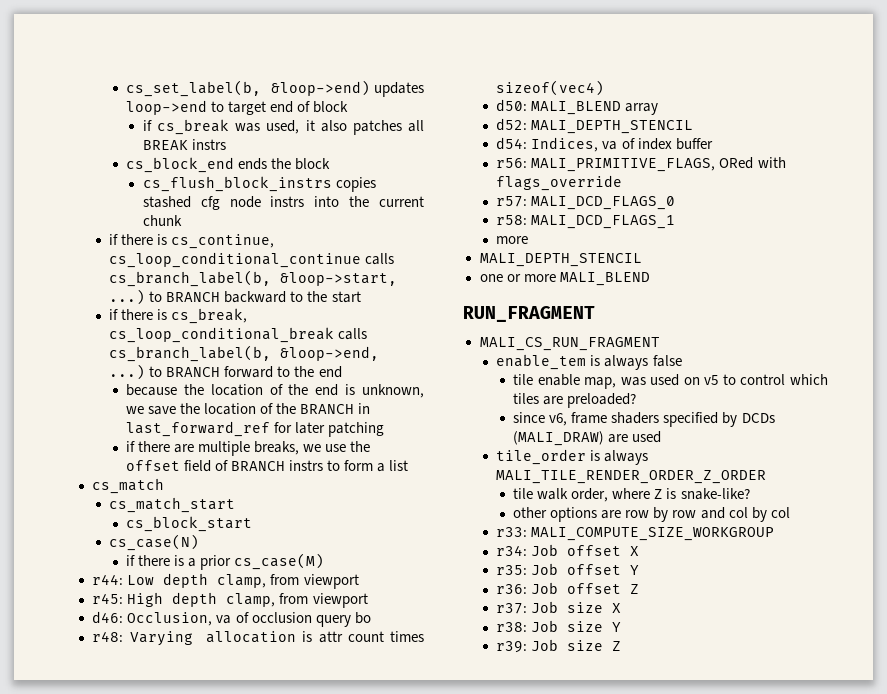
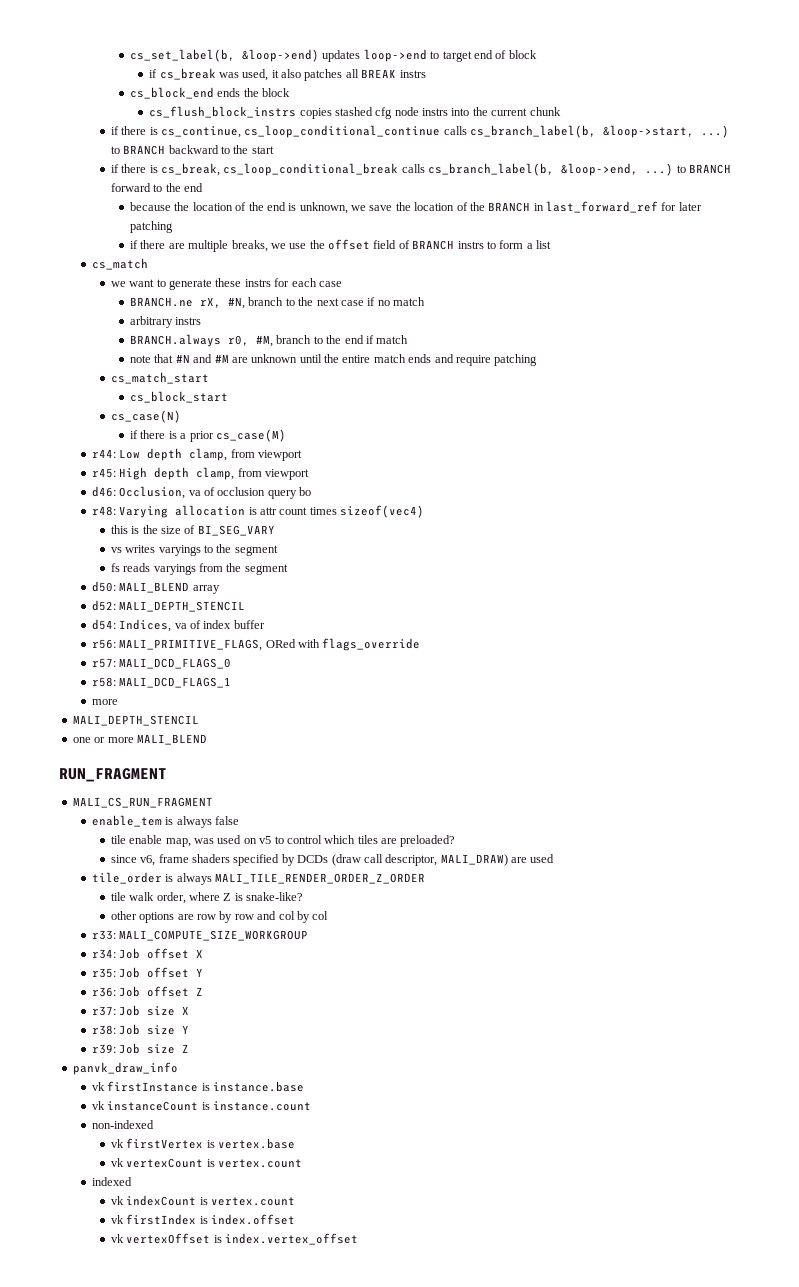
+ we want to generate these instrs for each case
+ BRANCH.ne rX, #N, branch to the next case if no match
+ arbitrary instrs
+ BRANCH.always r0, #M, branch to the end if match
+ note that #N and #M are unknown until the entire match ends and require patching
+ this is the size of BI_SEG_VARY
+ vs writes varyings to the segment
+ fs reads varyings from the segment
- since v6, frame shaders specified by DCDs (MALI_DRAW) are used
+ since v6, frame shaders specified by DCDs (draw call descriptor, MALI_DRAW) are used
+ panvk_draw_info
+ vk firstInstance is instance.base
+ vk instanceCount is instance.count
+ non-indexed
+ vk firstVertex is vertex.base
+ vk vertexCount is vertex.count
+ indexed
+ vk indexCount is vertex.count
+ vk firstIndex is index.offset
+ vk vertexOffset is index.vertex_offset

